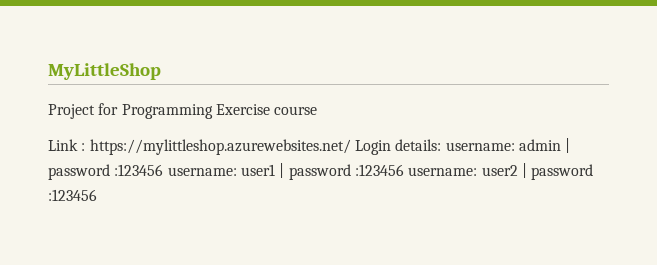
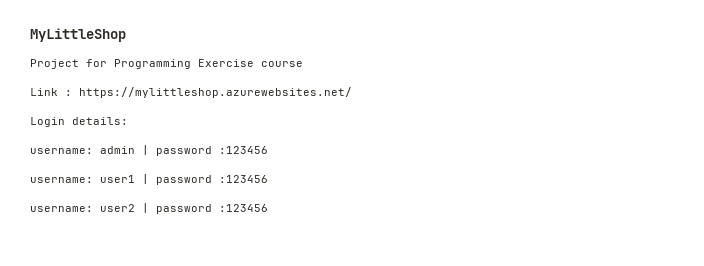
- Link : https://mylittleshop.azurewebsites.net/ Login details: username: admin | password :123456 username: user1 | password :123456 username: user2 | password :123456
+ Link : https://mylittleshop.azurewebsites.net/
+ Login details:
+ username: admin | password :123456
+ username: user1 | password :123456
+ username: user2 | password :123456

